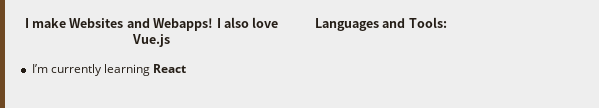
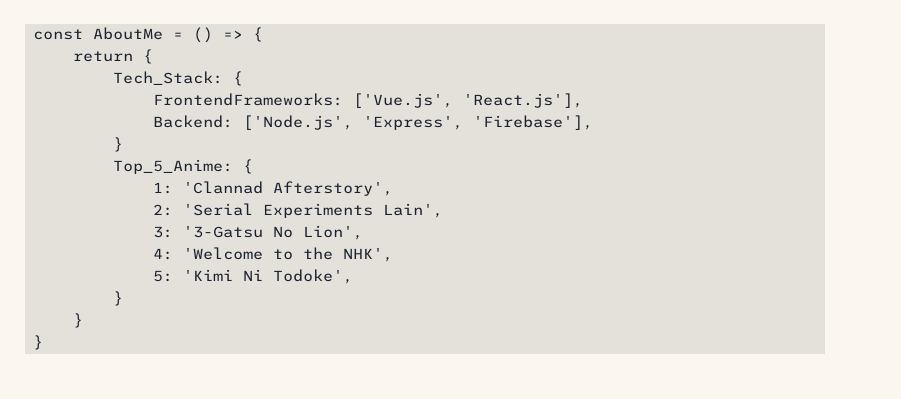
- I make Websites and Webapps! I also love Vue.js
- I’m currently learning React
- Languages and Tools:
+ const AboutMe = () => {
+ return {
+ Tech_Stack: {
+ FrontendFrameworks: ['Vue.js', 'React.js'],
+ Backend: ['Node.js', 'Express', 'Firebase'],
+ }
+ Top_5_Anime: {
+ 1: 'Clannad Afterstory',
+ 2: 'Serial Experiments Lain',
+ 3: '3-Gatsu No Lion',
+ 4: 'Welcome to the NHK',
+ 5: 'Kimi Ni Todoke',
+ }
+ }
+ }

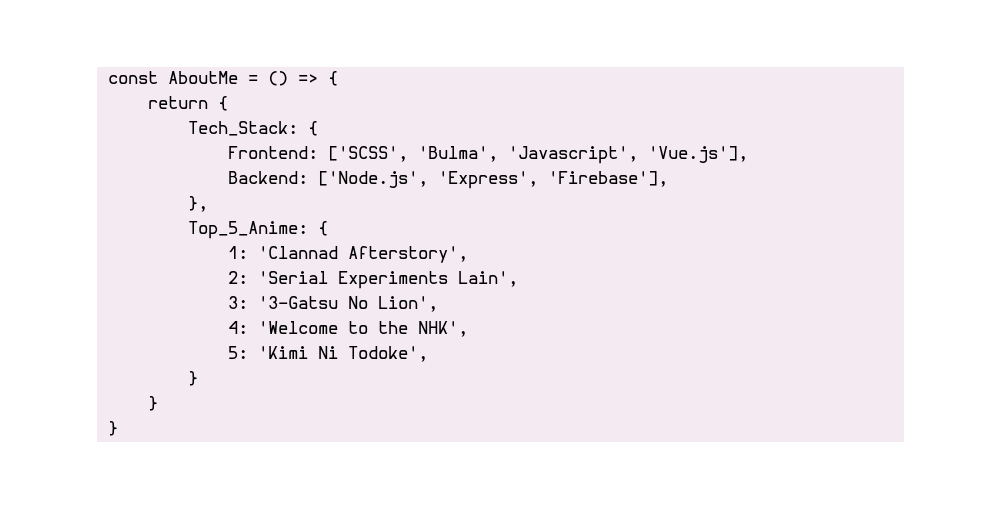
- FrontendFrameworks: ['Vue.js', 'React.js'],
+ Frontend: ['SCSS', 'Bulma', 'Javascript', 'Vue.js'],
  Backend: ['Node.js', 'Express', 'Firebase'],
- }
+ },

